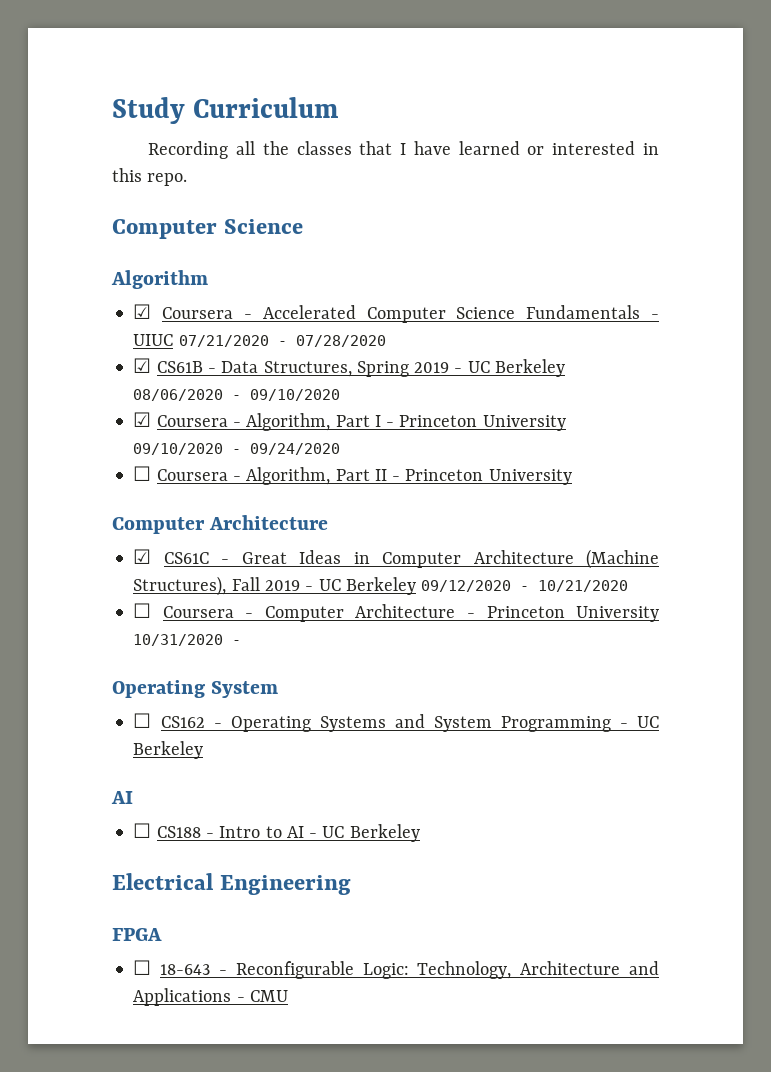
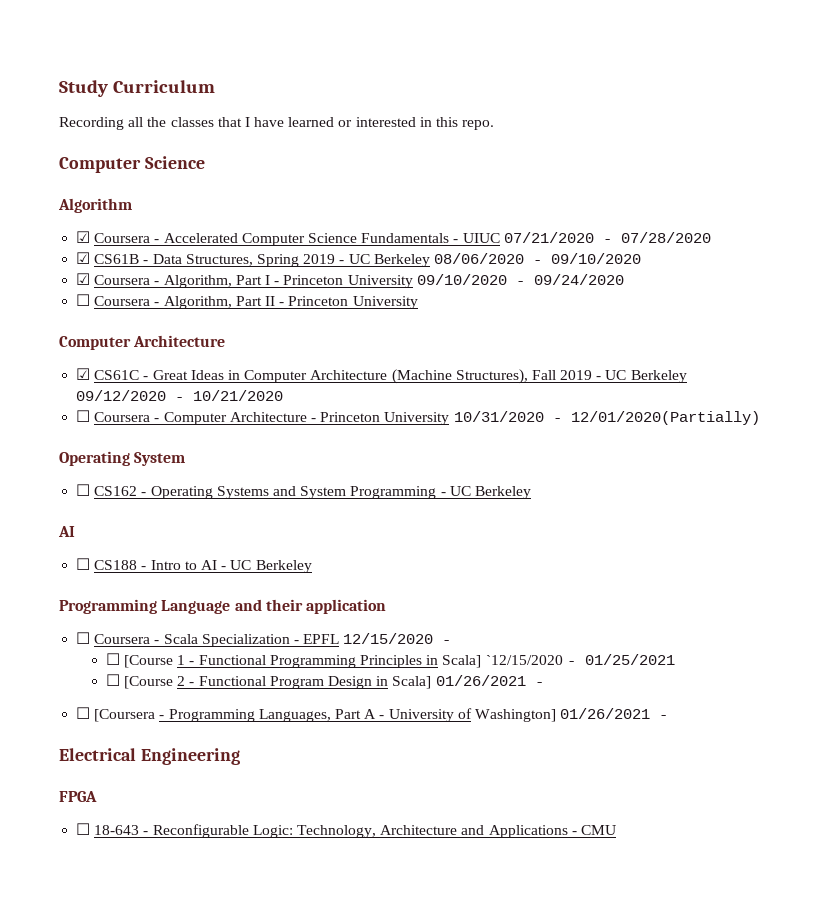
- ☐ Coursera - Computer Architecture - Princeton University 10/31/2020 -
+ ☐ Coursera - Computer Architecture - Princeton University 10/31/2020 - 12/01/2020(Partially)
+ Programming Language and their application
+ ☐ Coursera - Scala Specialization - EPFL 12/15/2020 -
+ ☐ [Course 1 - Functional Programming Principles in Scala] `12/15/2020 - 01/25/2021
+ ☐ [Course 2 - Functional Program Design in Scala] 01/26/2021 -
+ ☐ [Coursera - Programming Languages, Part A - University of Washington] 01/26/2021 -

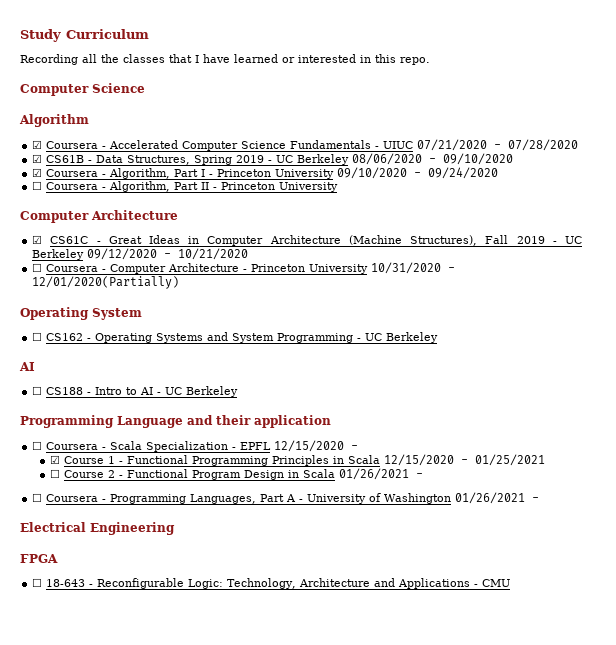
- ☐ [Course 1 - Functional Programming Principles in Scala] `12/15/2020 - 01/25/2021
+ ☑ Course 1 - Functional Programming Principles in Scala 12/15/2020 - 01/25/2021
- ☐ [Course 2 - Functional Program Design in Scala] 01/26/2021 -
+ ☐ Course 2 - Functional Program Design in Scala 01/26/2021 -
- ☐ [Coursera - Programming Languages, Part A - University of Washington] 01/26/2021 -
+ ☐ Coursera - Programming Languages, Part A - University of Washington 01/26/2021 -

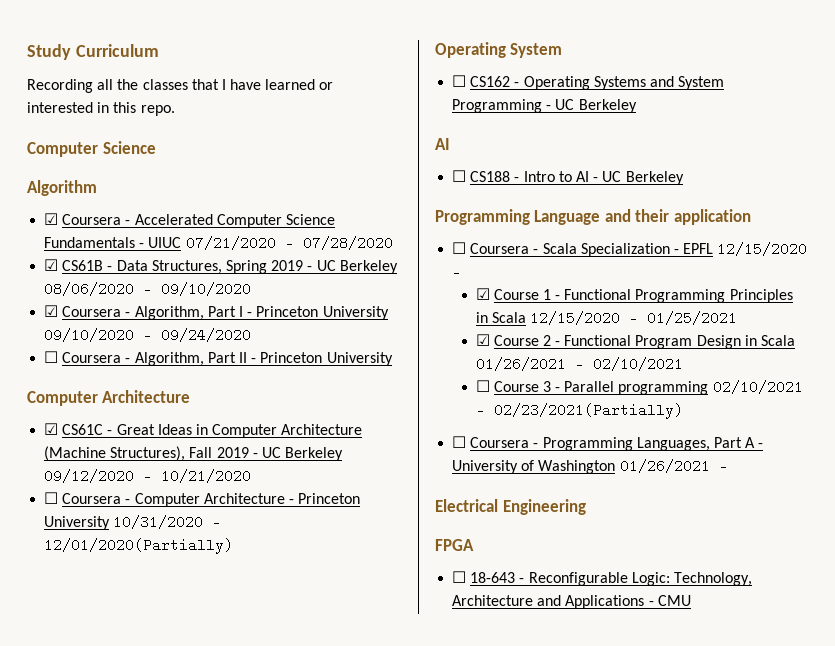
- ☐ Course 2 - Functional Program Design in Scala 01/26/2021 -
+ ☑ Course 2 - Functional Program Design in Scala 01/26/2021 - 02/10/2021
+ ☐ Course 3 - Parallel programming 02/10/2021 - 02/23/2021(Partially)

